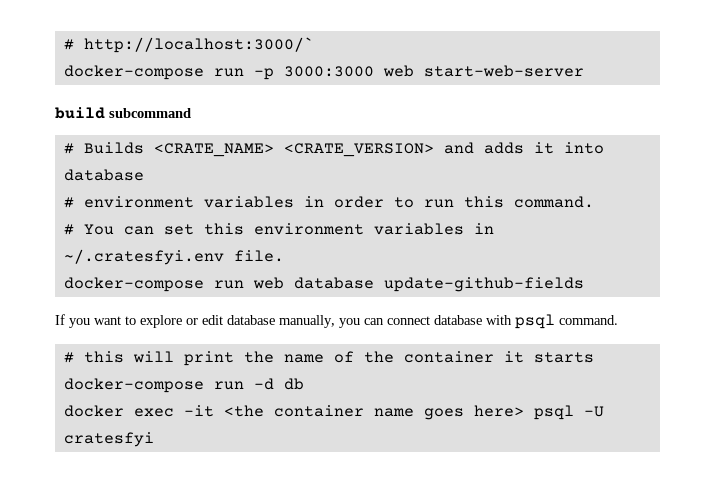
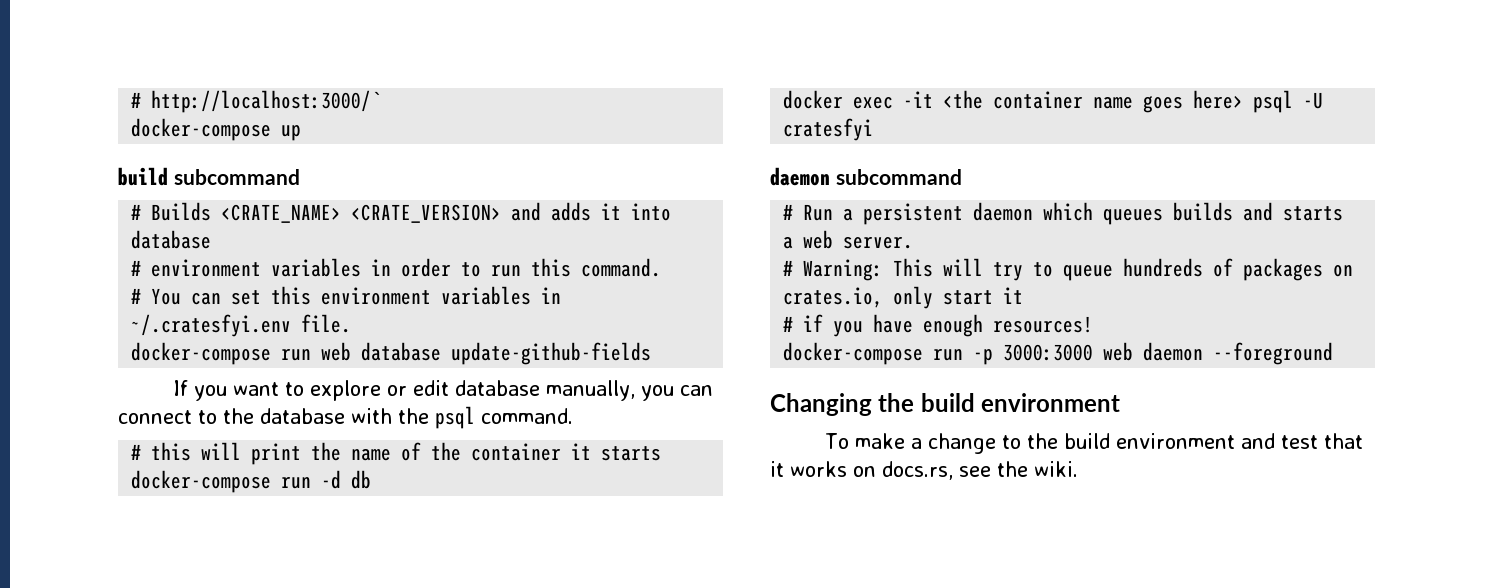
- docker-compose run -p 3000:3000 web start-web-server
+ docker-compose up
- If you want to explore or edit database manually, you can connect database with psql command.
+ If you want to explore or edit database manually, you can connect to the database with the psql command.
+ daemon subcommand
+ # Run a persistent daemon which queues builds and starts a web server.
+ # Warning: This will try to queue hundreds of packages on crates.io, only start it
+ # if you have enough resources!
+ docker-compose run -p 3000:3000 web daemon --foreground
+ Changing the build environment
+ To make a change to the build environment and test that it works on docs.rs, see the wiki.

